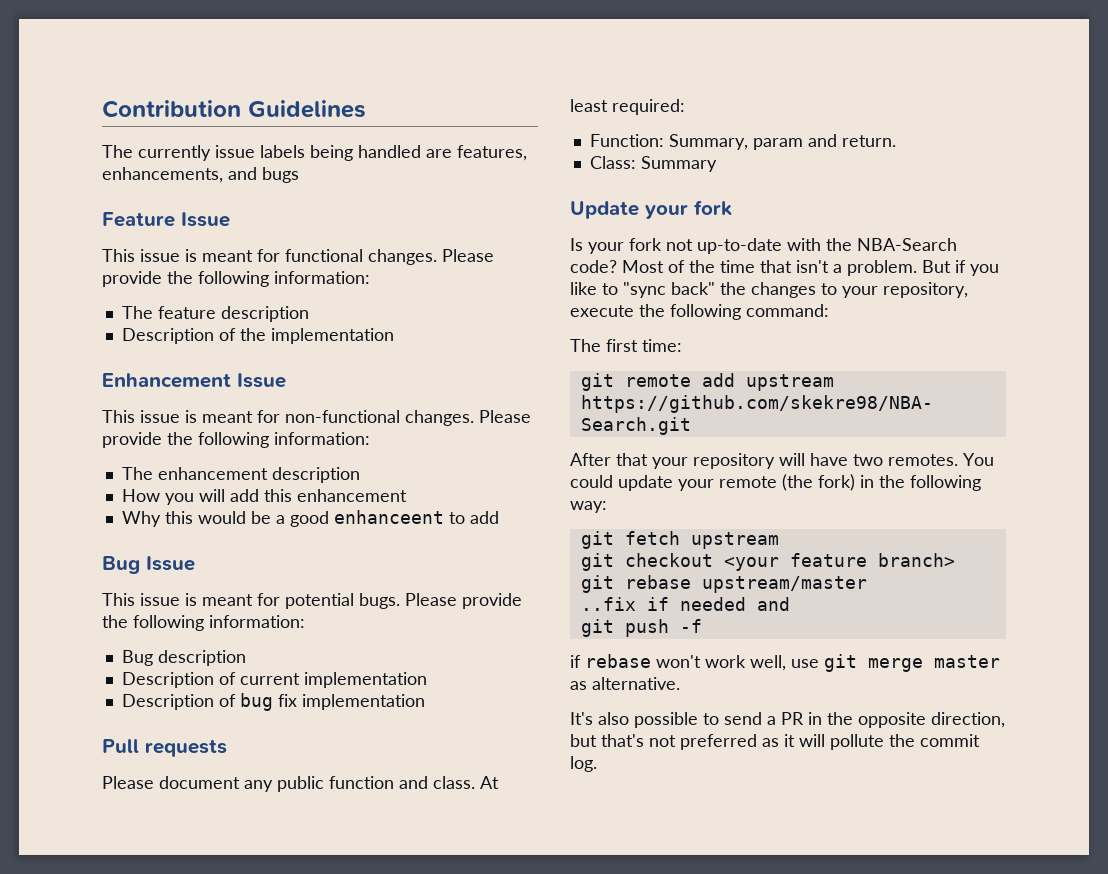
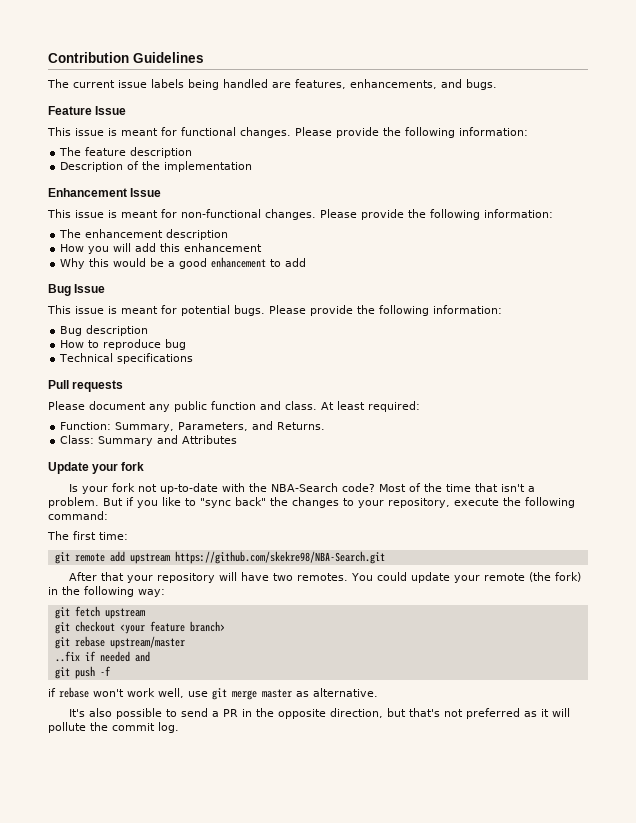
- The currently issue labels being handled are features, enhancements, and bugs
+ The current issue labels being handled are features, enhancements, and bugs.
- Why this would be a good enhanceent to add
+ Why this would be a good enhancement to add
- Description of current implementation
- Description of bug fix implementation
+ How to reproduce bug
+ Technical specifications
- Function: Summary, param and return.
+ Function: Summary, Parameters, and Returns.
- Class: Summary
+ Class: Summary and Attributes

